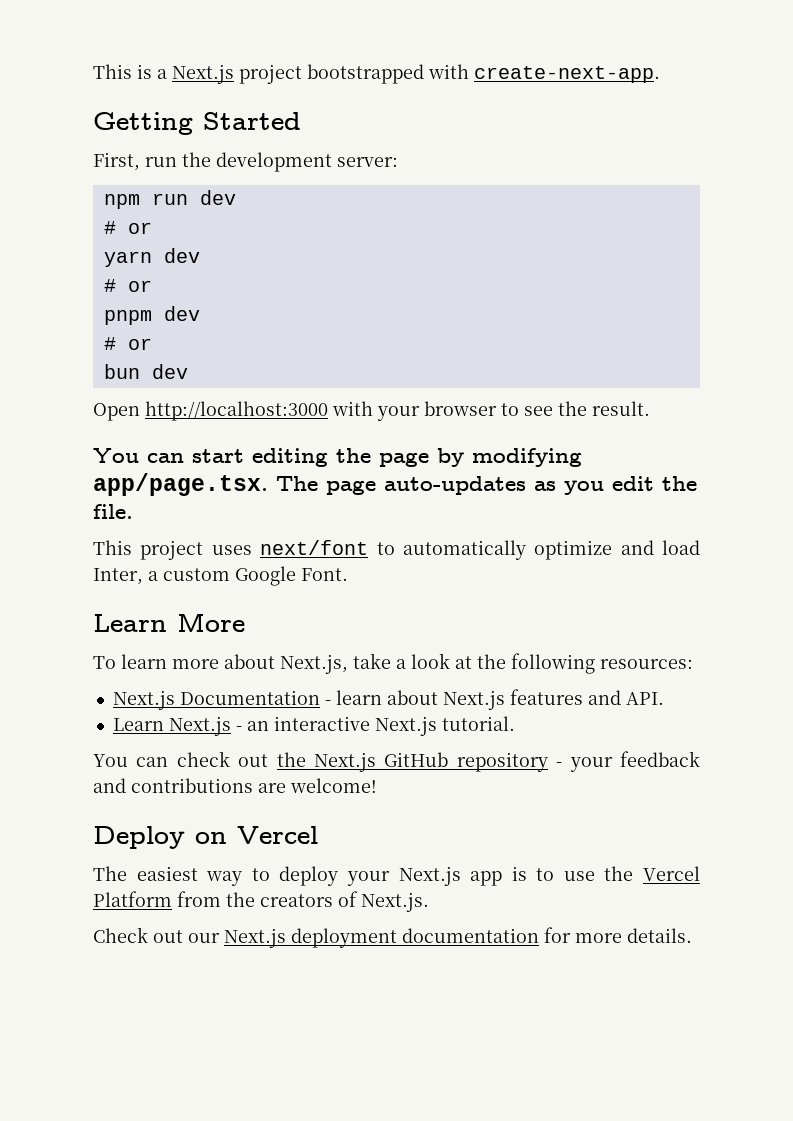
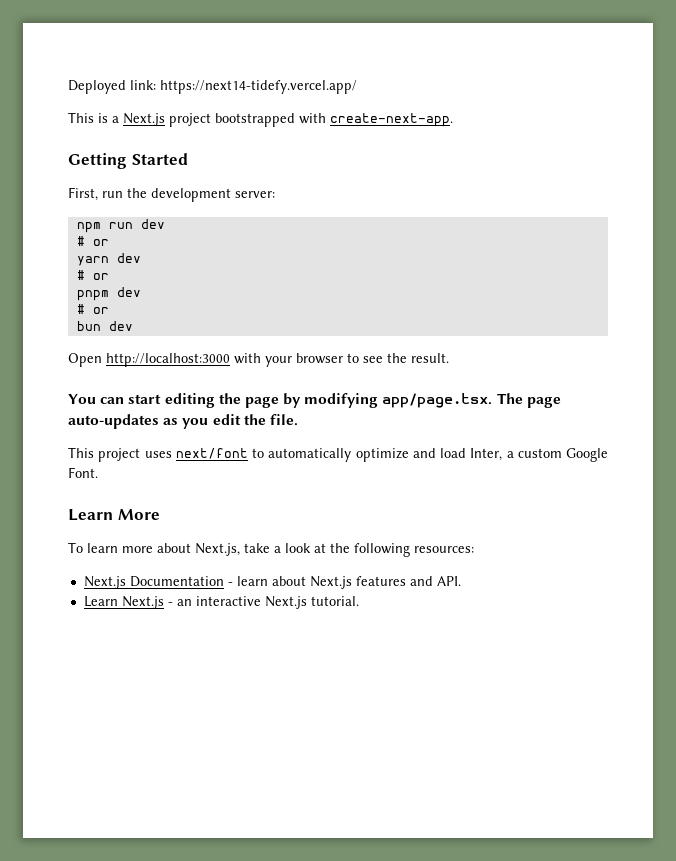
+ Deployed link: https://next14-tidefy.vercel.app/
- You can check out the Next.js GitHub repository - your feedback and contributions are welcome!
- Deploy on Vercel
- The easiest way to deploy your Next.js app is to use the Vercel Platform from the creators of Next.js.
- Check out our Next.js deployment documentation for more details.

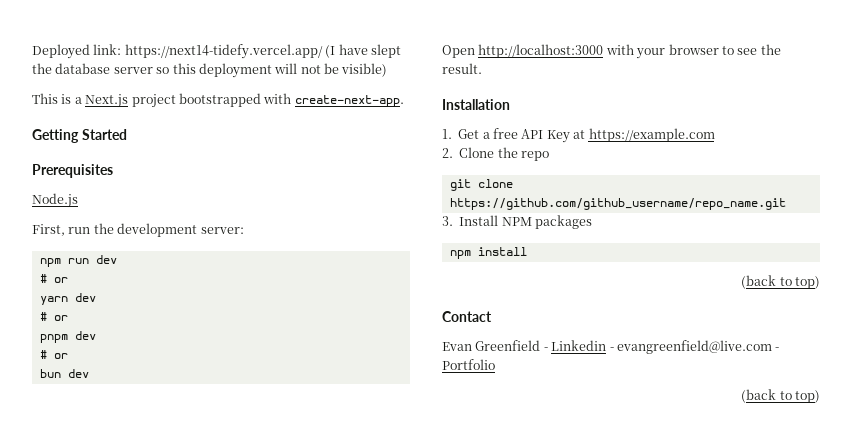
- Deployed link: https://next14-tidefy.vercel.app/
+ Deployed link: https://next14-tidefy.vercel.app/ (I have slept the database server so this deployment will not be visible)
+ Prerequisites
+ Node.js
- You can start editing the page by modifying app/page.tsx. The page auto-updates as you edit the file.
- This project uses next/font to automatically optimize and load Inter, a custom Google Font.
- Learn More
- To learn more about Next.js, take a look at the following resources:
- Next.js Documentation - learn about Next.js features and API.
- Learn Next.js - an interactive Next.js tutorial.
+ Installation
+ 1. Get a free API Key at https://example.com
+ 2. Clone the repo
+ git clone https://github.com/github_username/repo_name.git
+ 3. Install NPM packages
+ npm install
+ (back to top)
+ Contact
+ Evan Greenfield - Linkedin - evangreenfield@live.com - Portfolio
+ (back to top)

